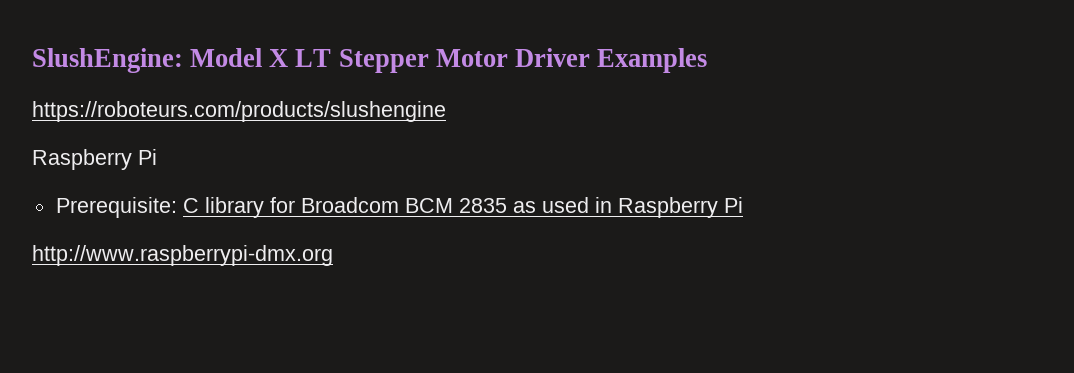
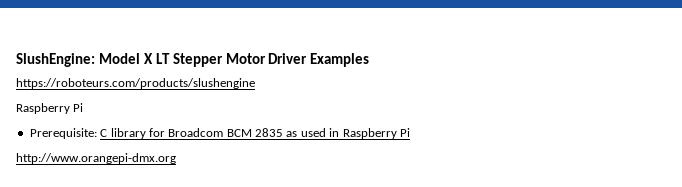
- http://www.raspberrypi-dmx.org
+ http://www.orangepi-dmx.org

